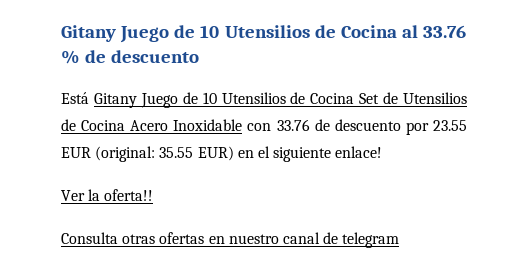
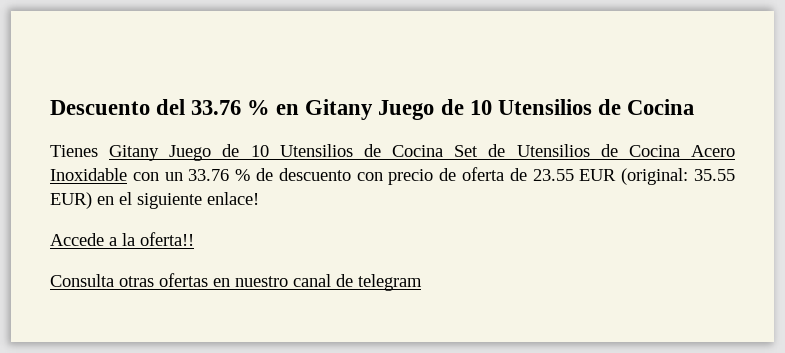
- Gitany Juego de 10 Utensilios de Cocina al 33.76 % de descuento
- Está Gitany Juego de 10 Utensilios de Cocina Set de Utensilios de Cocina Acero Inoxidable con 33.76 de descuento por 23.55 EUR (original: 35.55 EUR) en el siguiente enlace!
+ Descuento del 33.76 % en Gitany Juego de 10 Utensilios de Cocina
+ Tienes Gitany Juego de 10 Utensilios de Cocina Set de Utensilios de Cocina Acero Inoxidable con un 33.76 % de descuento con precio de oferta de 23.55 EUR (original: 35.55 EUR) en el siguiente enlace!
- Ver la oferta!!
+ Accede a la oferta!!

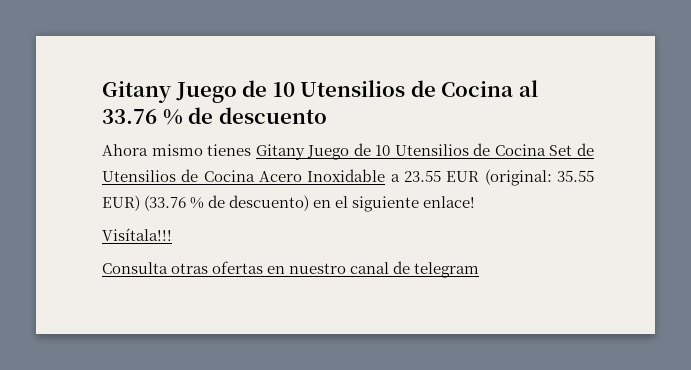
- Descuento del 33.76 % en Gitany Juego de 10 Utensilios de Cocina
- Tienes Gitany Juego de 10 Utensilios de Cocina Set de Utensilios de Cocina Acero Inoxidable con un 33.76 % de descuento con precio de oferta de 23.55 EUR (original: 35.55 EUR) en el siguiente enlace!
+ Gitany Juego de 10 Utensilios de Cocina al 33.76 % de descuento
+ Ahora mismo tienes Gitany Juego de 10 Utensilios de Cocina Set de Utensilios de Cocina Acero Inoxidable a 23.55 EUR (original: 35.55 EUR) (33.76 % de descuento) en el siguiente enlace!
- Accede a la oferta!!
+ Visítala!!!

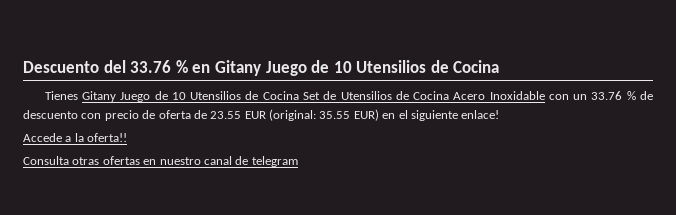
- Gitany Juego de 10 Utensilios de Cocina al 33.76 % de descuento
- Ahora mismo tienes Gitany Juego de 10 Utensilios de Cocina Set de Utensilios de Cocina Acero Inoxidable a 23.55 EUR (original: 35.55 EUR) (33.76 % de descuento) en el siguiente enlace!
+ Descuento del 33.76 % en Gitany Juego de 10 Utensilios de Cocina
+ Tienes Gitany Juego de 10 Utensilios de Cocina Set de Utensilios de Cocina Acero Inoxidable con un 33.76 % de descuento con precio de oferta de 23.55 EUR (original: 35.55 EUR) en el siguiente enlace!
- Visítala!!!
+ Accede a la oferta!!

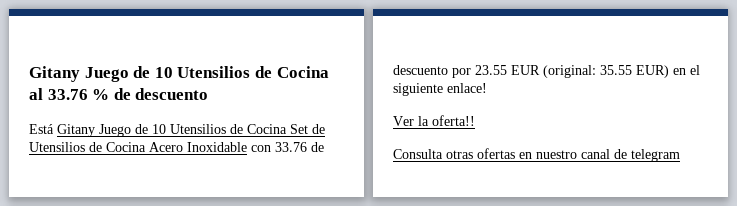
- Descuento del 33.76 % en Gitany Juego de 10 Utensilios de Cocina
- Tienes Gitany Juego de 10 Utensilios de Cocina Set de Utensilios de Cocina Acero Inoxidable con un 33.76 % de descuento con precio de oferta de 23.55 EUR (original: 35.55 EUR) en el siguiente enlace!
+ Gitany Juego de 10 Utensilios de Cocina al 33.76 % de descuento
+ Está Gitany Juego de 10 Utensilios de Cocina Set de Utensilios de Cocina Acero Inoxidable con 33.76 de descuento por 23.55 EUR (original: 35.55 EUR) en el siguiente enlace!
- Accede a la oferta!!
+ Ver la oferta!!

